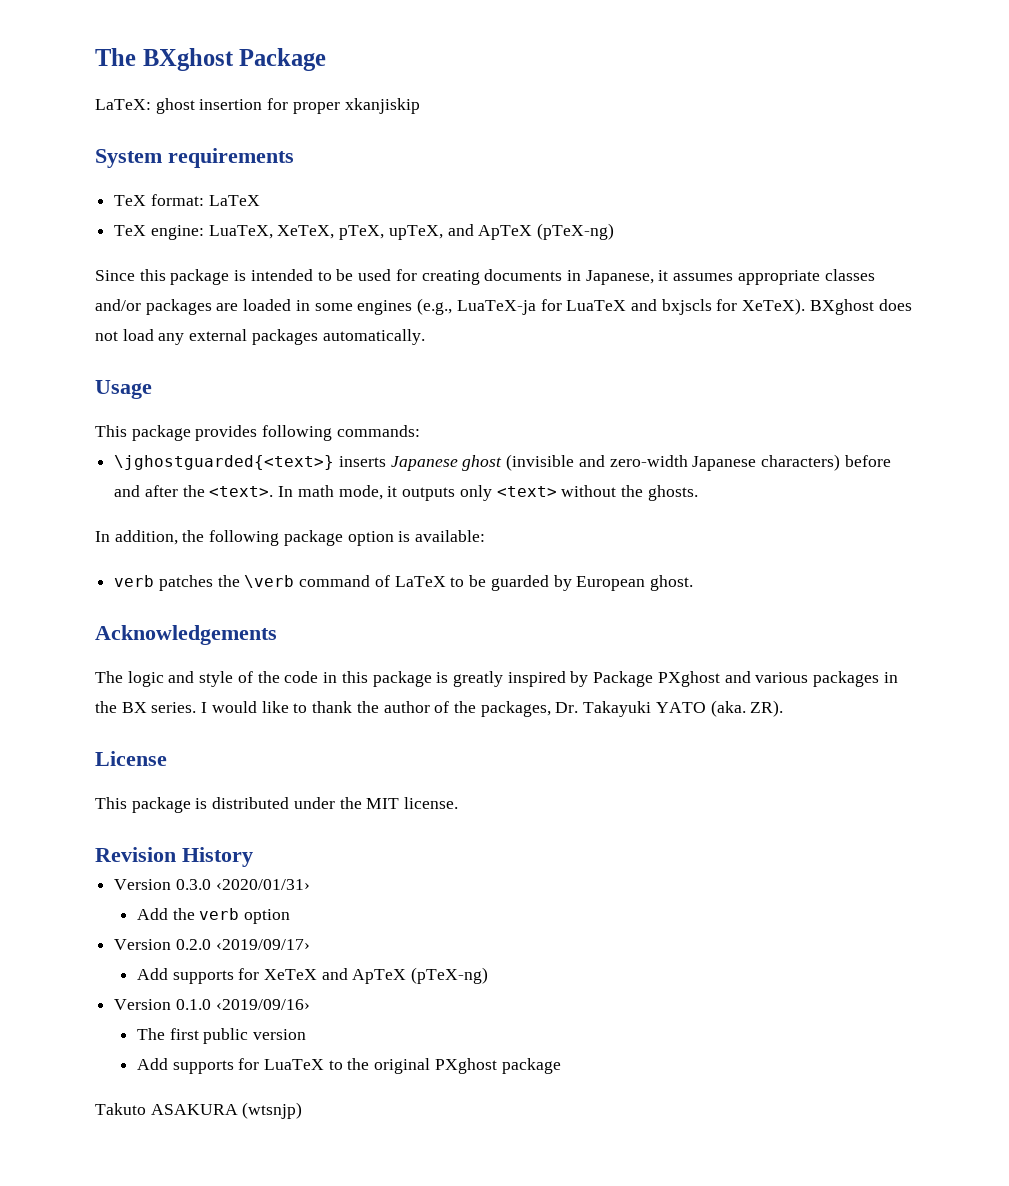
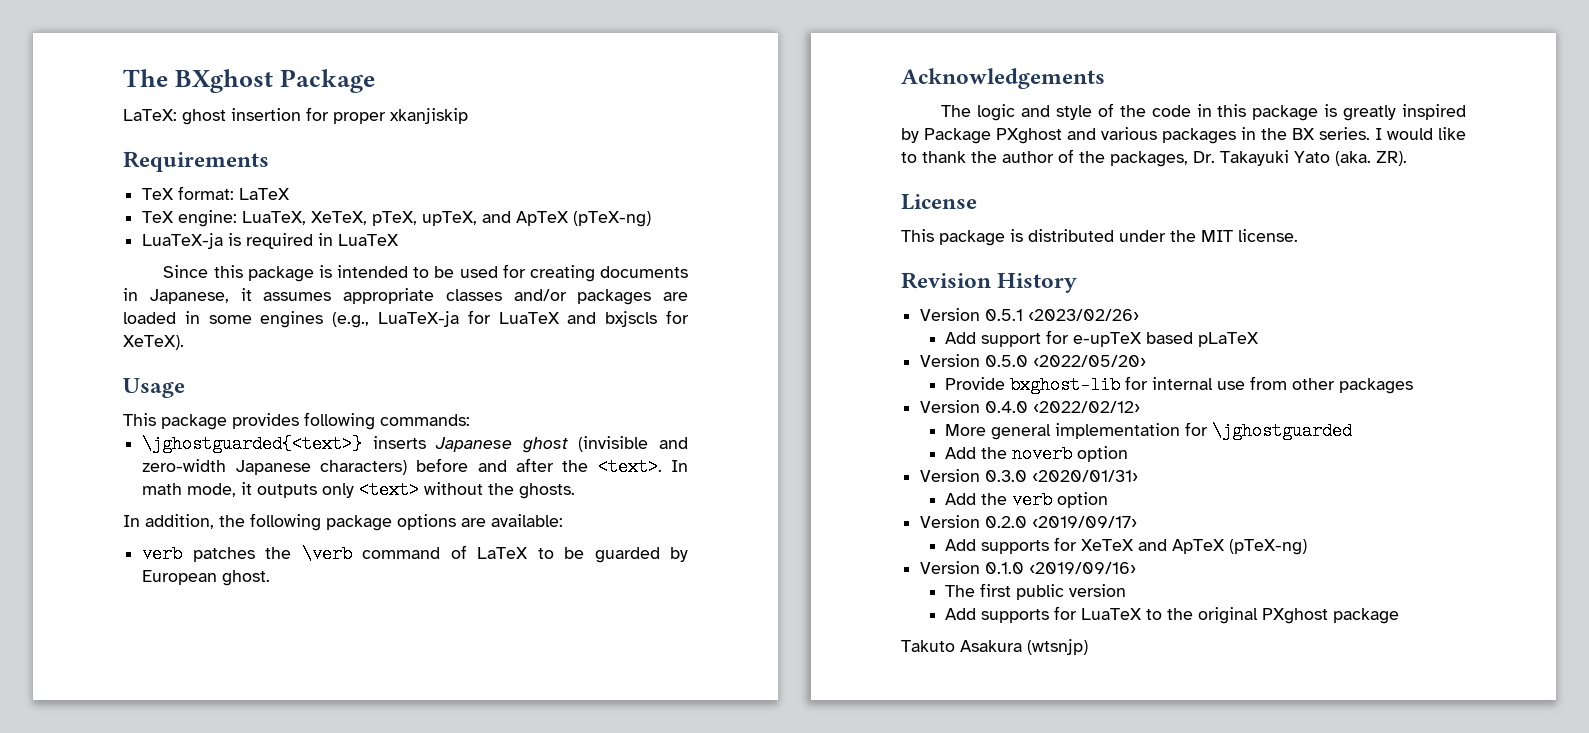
- System requirements
+ Requirements
+ LuaTeX-ja is required in LuaTeX
- BXghost does not load any external packages automatically.
- In addition, the following package option is available:
+ In addition, the following package options are available:
- I would like to thank the author of the packages, Dr. Takayuki YATO (aka.
+ I would like to thank the author of the packages, Dr. Takayuki Yato (aka.
+ Version 0.5.1 ‹2023/02/26›
+ Add support for e-upTeX based pLaTeX
+ Version 0.5.0 ‹2022/05/20›
+ Provide bxghost-lib for internal use from other packages
+ Version 0.4.0 ‹2022/02/12›
+ More general implementation for \jghostguarded
+ Add the noverb option
- Takuto ASAKURA (wtsnjp)
+ Takuto Asakura (wtsnjp)

